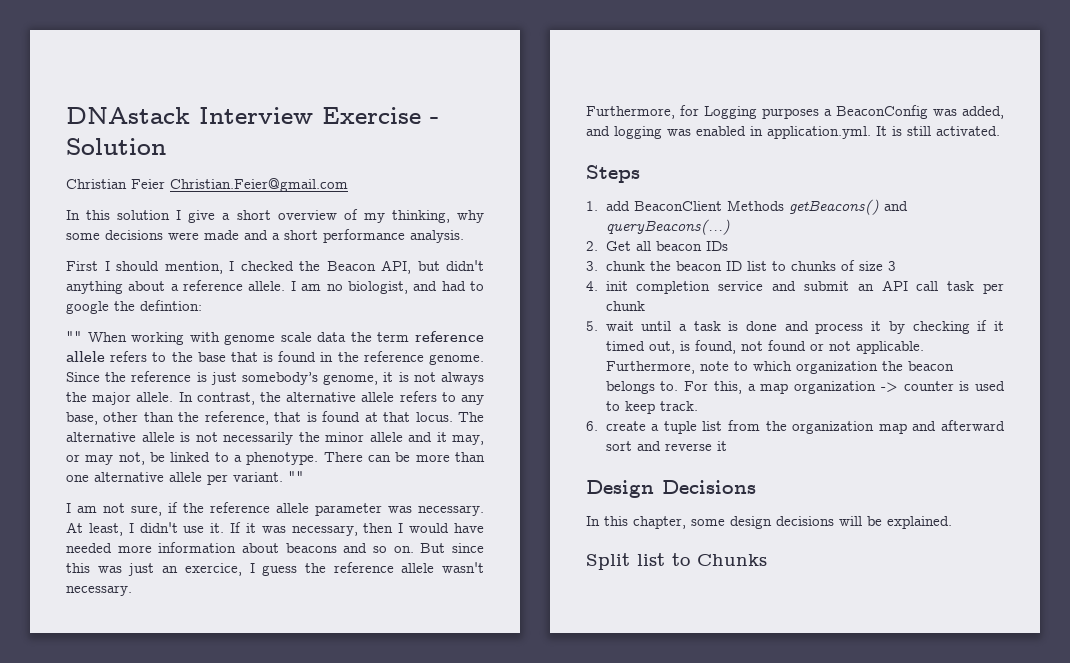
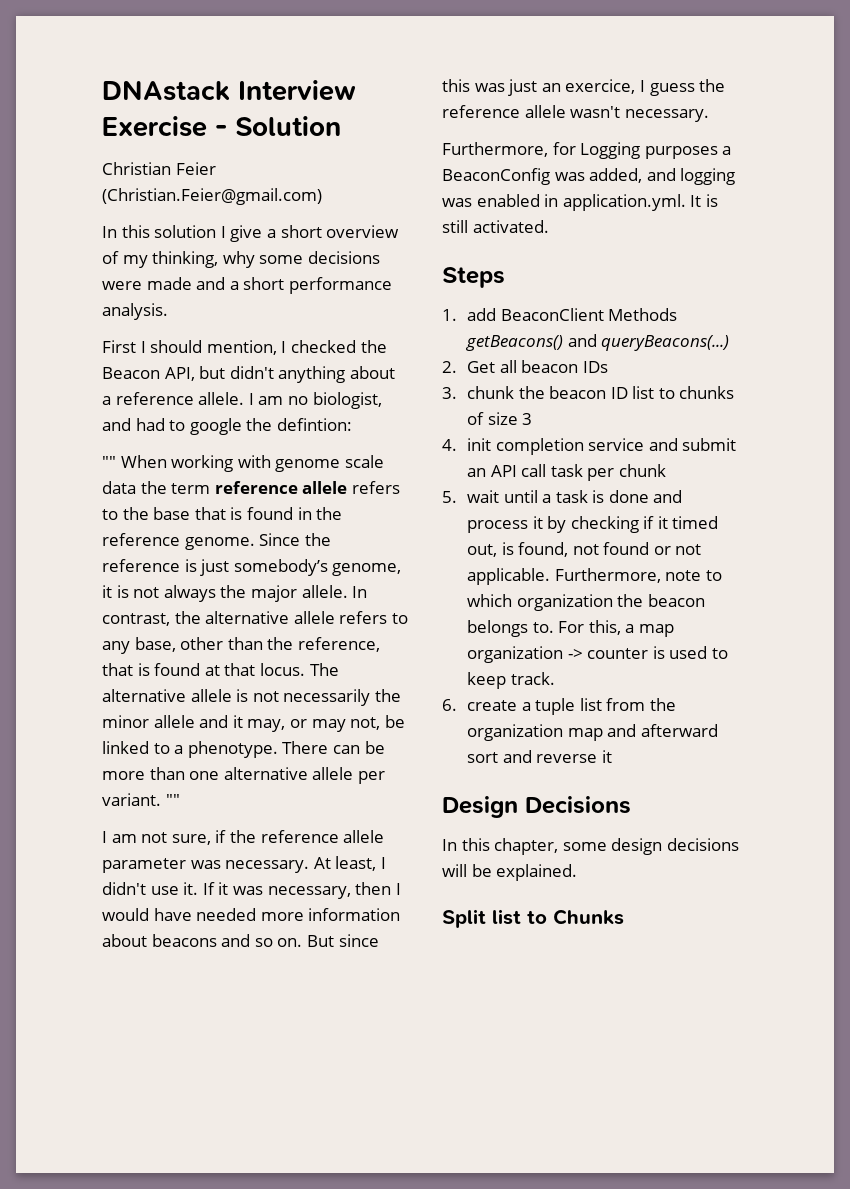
- Christian Feier Christian.Feier@gmail.com
+ Christian Feier (Christian.Feier@gmail.com)

